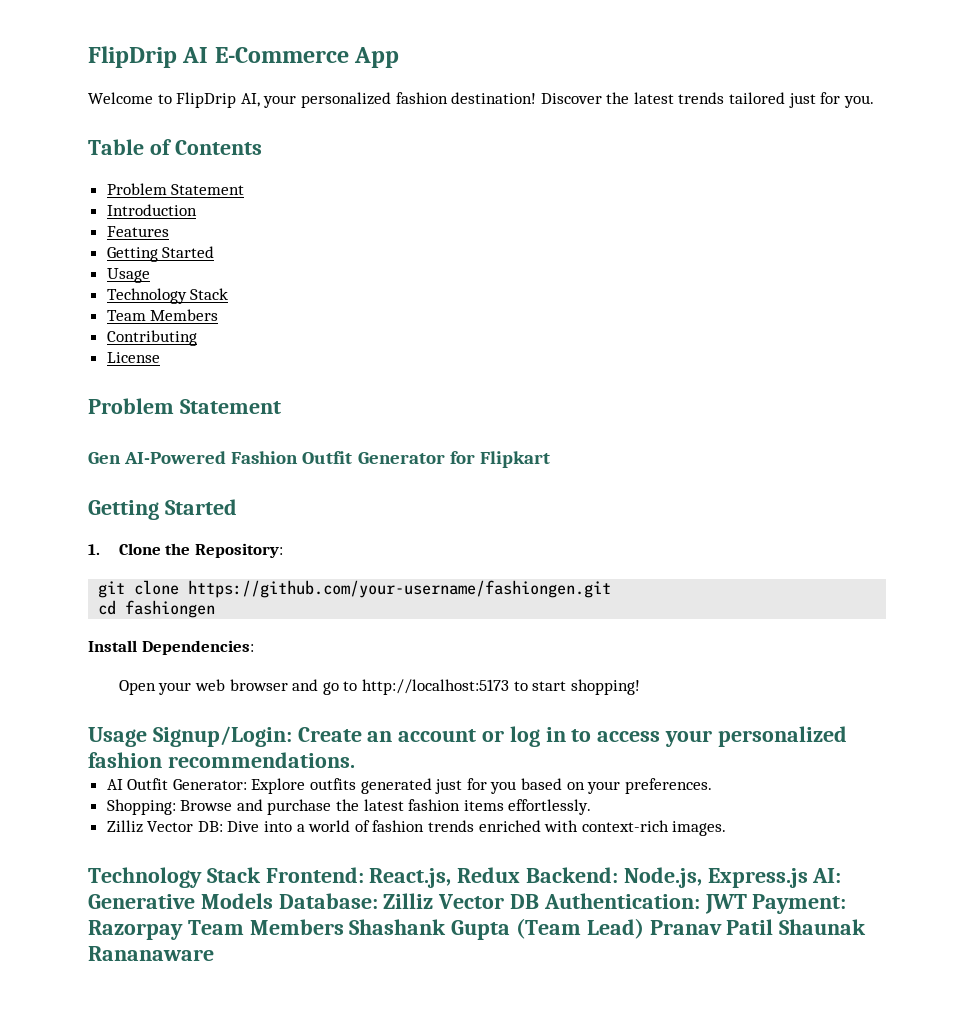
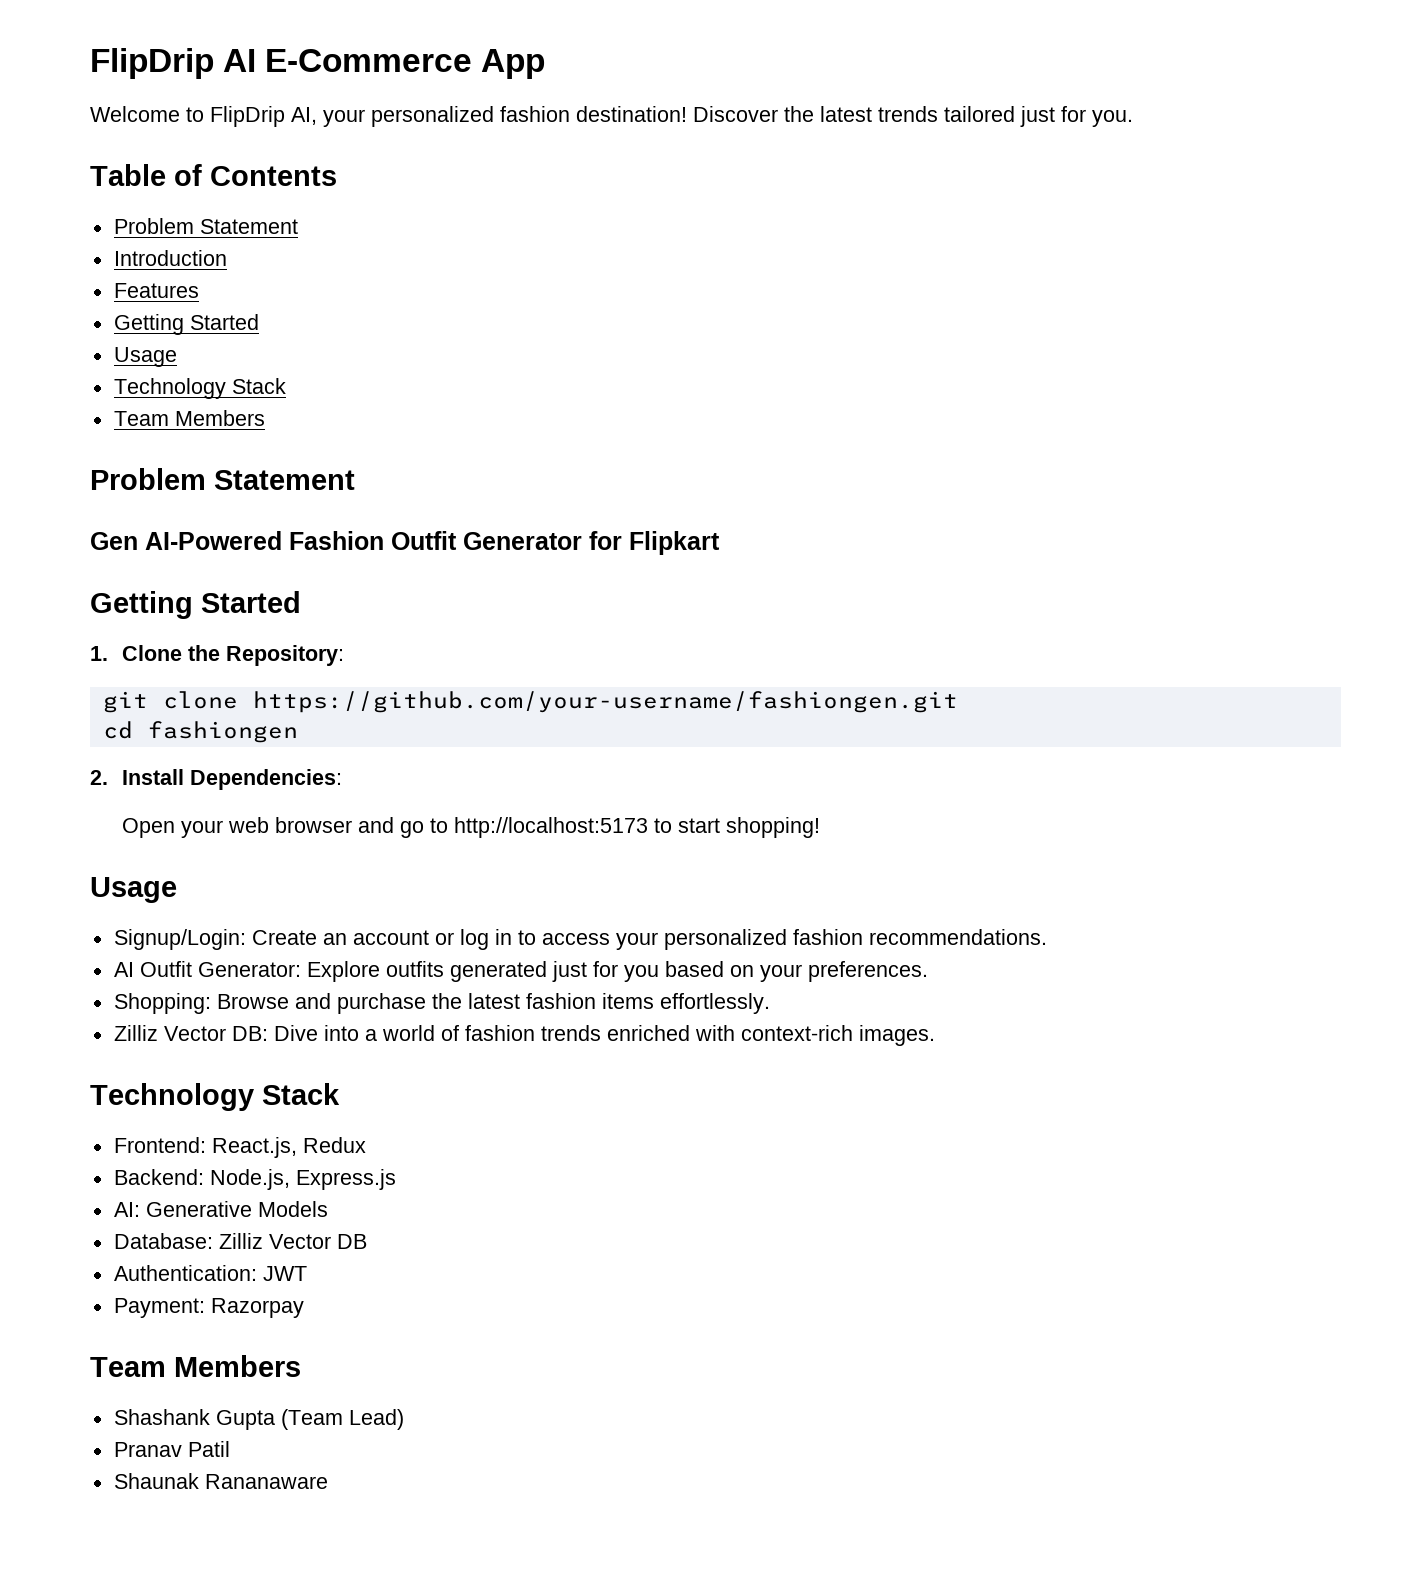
- Contributing
- License
- Install Dependencies:
+ 2. Install Dependencies:
  Open your web browser and go to http://localhost:5173 to start shopping!
- Usage Signup/Login: Create an account or log in to access your personalized fashion recommendations.
+ Usage
+ Signup/Login: Create an account or log in to access your personalized fashion recommendations.
  Zilliz Vector DB: Dive into a world of fashion trends enriched with context-rich images.
- Technology Stack Frontend: React.js, Redux Backend: Node.js, Express.js AI: Generative Models Database: Zilliz Vector DB Authentication: JWT Payment: Razorpay Team Members Shashank Gupta (Team Lead) Pranav Patil Shaunak Rananaware
+ Technology Stack
+ Frontend: React.js, Redux
+ Backend: Node.js, Express.js
+ AI: Generative Models
+ Database: Zilliz Vector DB
+ Authentication: JWT
+ Payment: Razorpay
+ Team Members
+ Shashank Gupta (Team Lead)
+ Pranav Patil
+ Shaunak Rananaware

